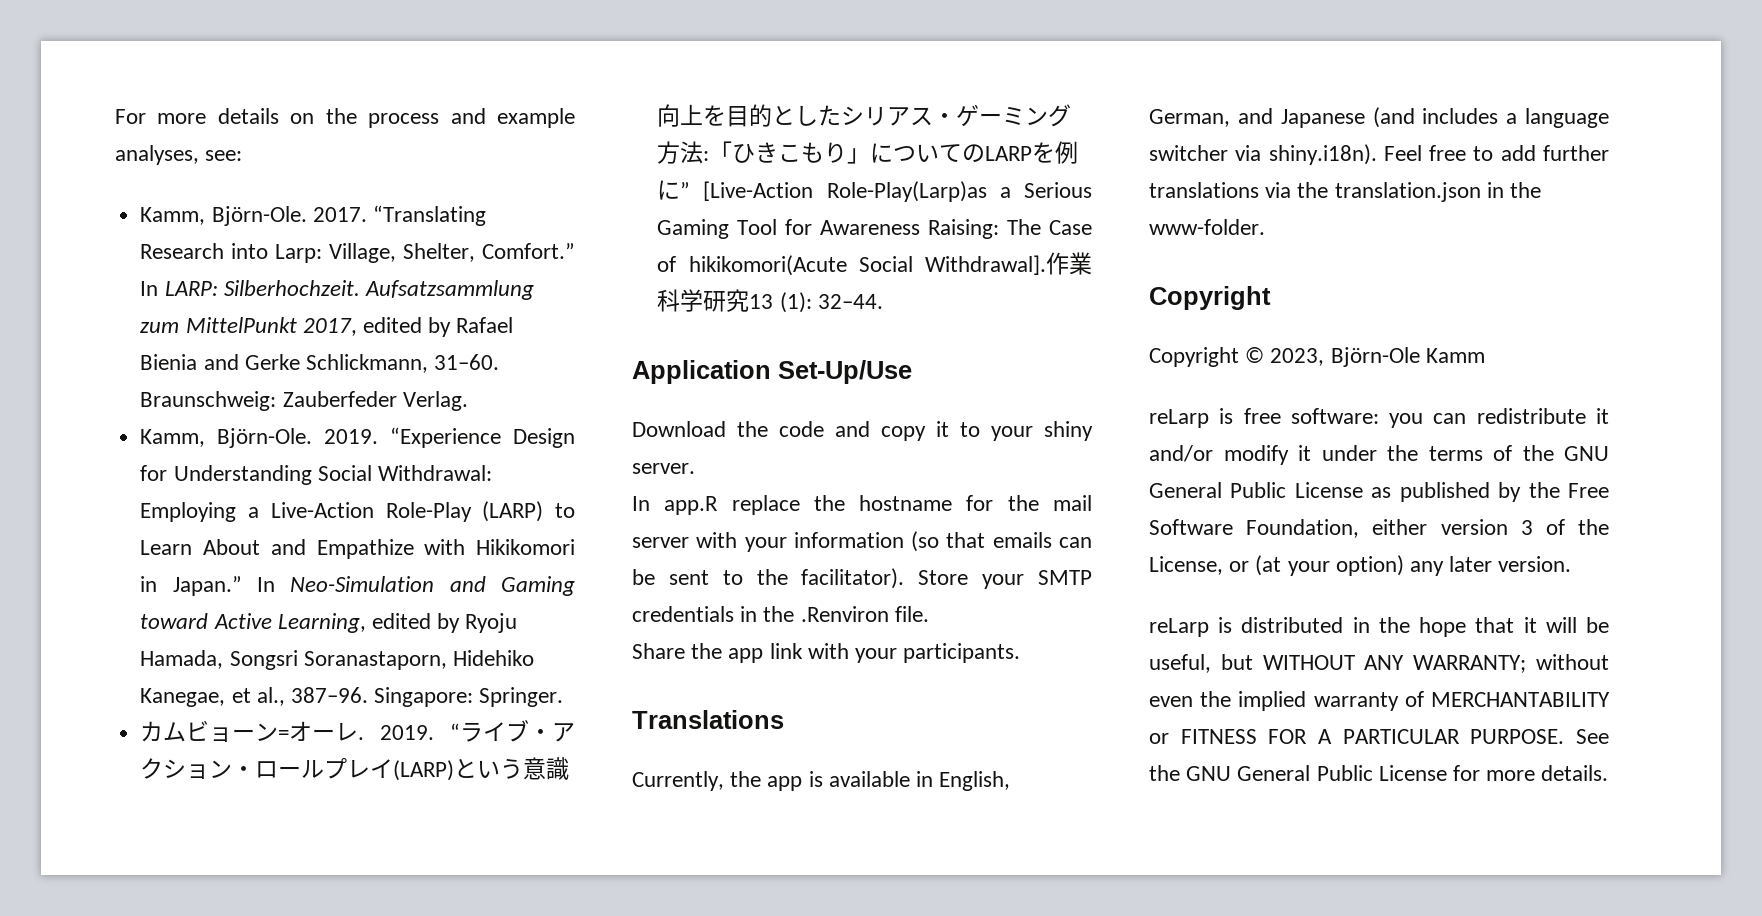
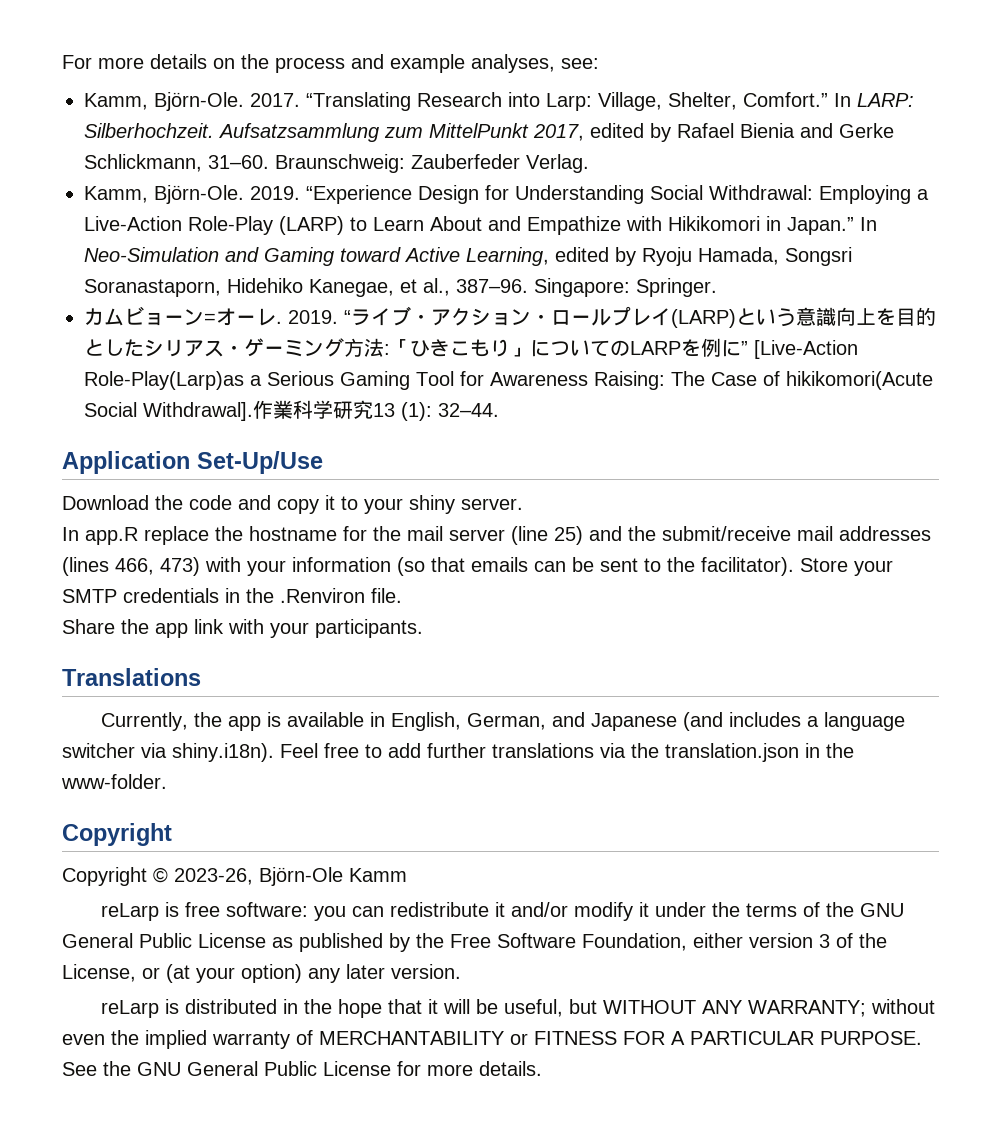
- In app.R replace the hostname for the mail server with your information (so that emails can be sent to the facilitator).
+ In app.R replace the hostname for the mail server (line 25) and the submit/receive mail addresses (lines 466, 473) with your information (so that emails can be sent to the facilitator).
- Copyright © 2023, Björn-Ole Kamm
+ Copyright © 2023-26, Björn-Ole Kamm

